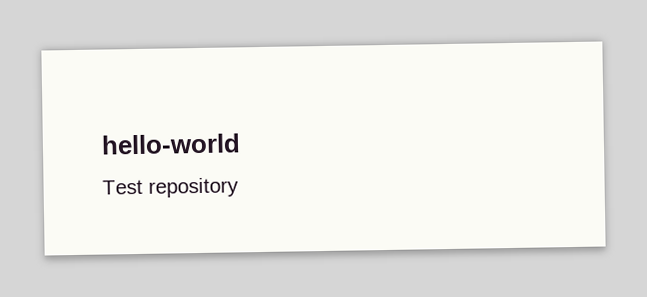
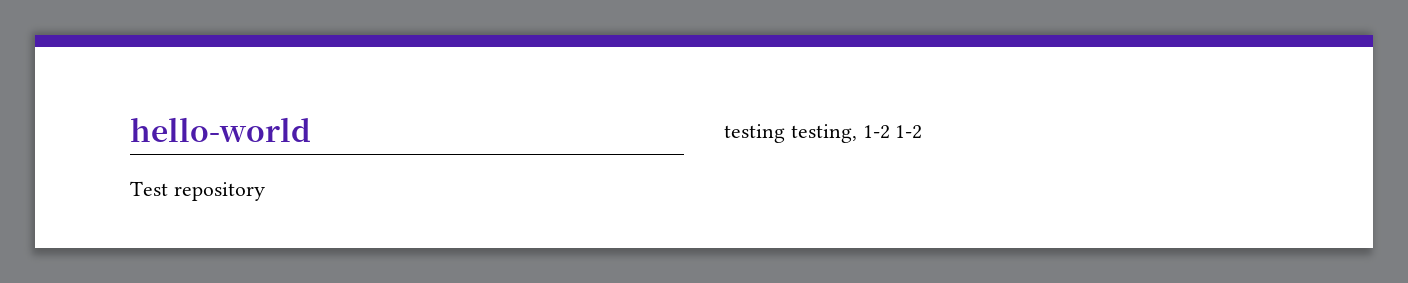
+ testing testing, 1-2 1-2

